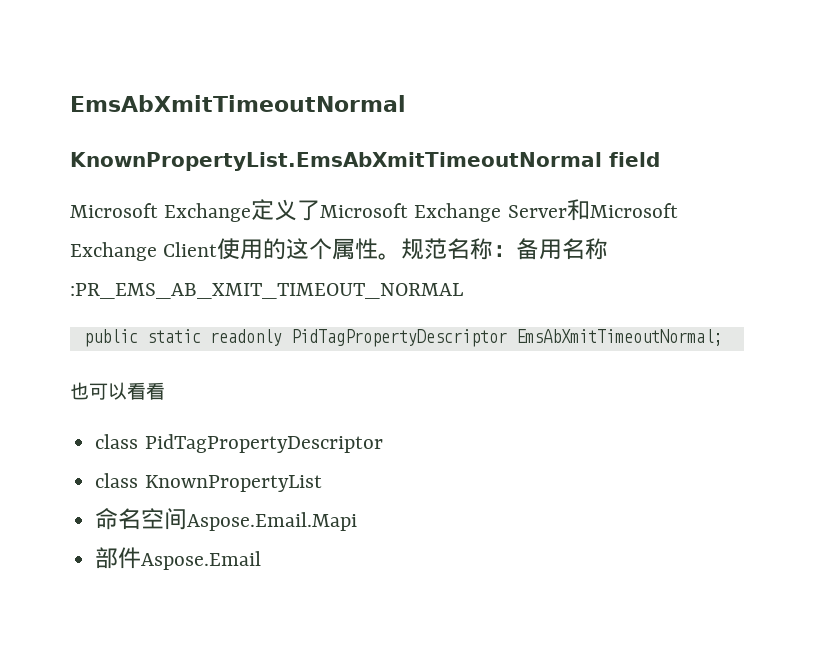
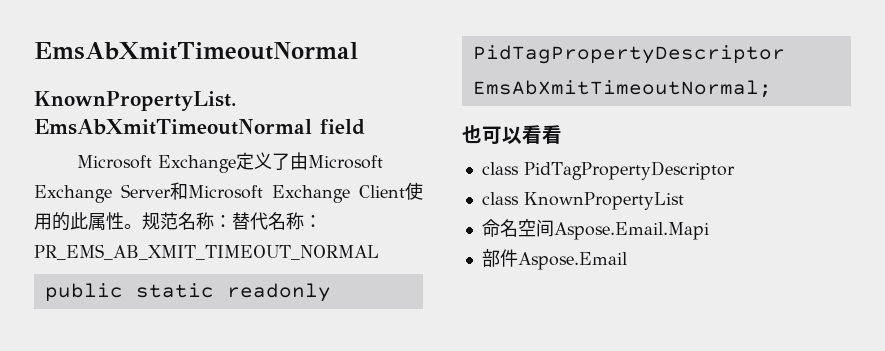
- Microsoft Exchange定义了Microsoft Exchange Server和Microsoft Exchange Client使用的这个属性。
+ Microsoft Exchange定义了由Microsoft Exchange Server和Microsoft Exchange Client使用的此属性。
- 规范名称：备用名称:PR_EMS_AB_XMIT_TIMEOUT_NORMAL
+ 规范名称：替代名称：PR_EMS_AB_XMIT_TIMEOUT_NORMAL

